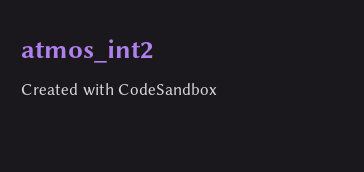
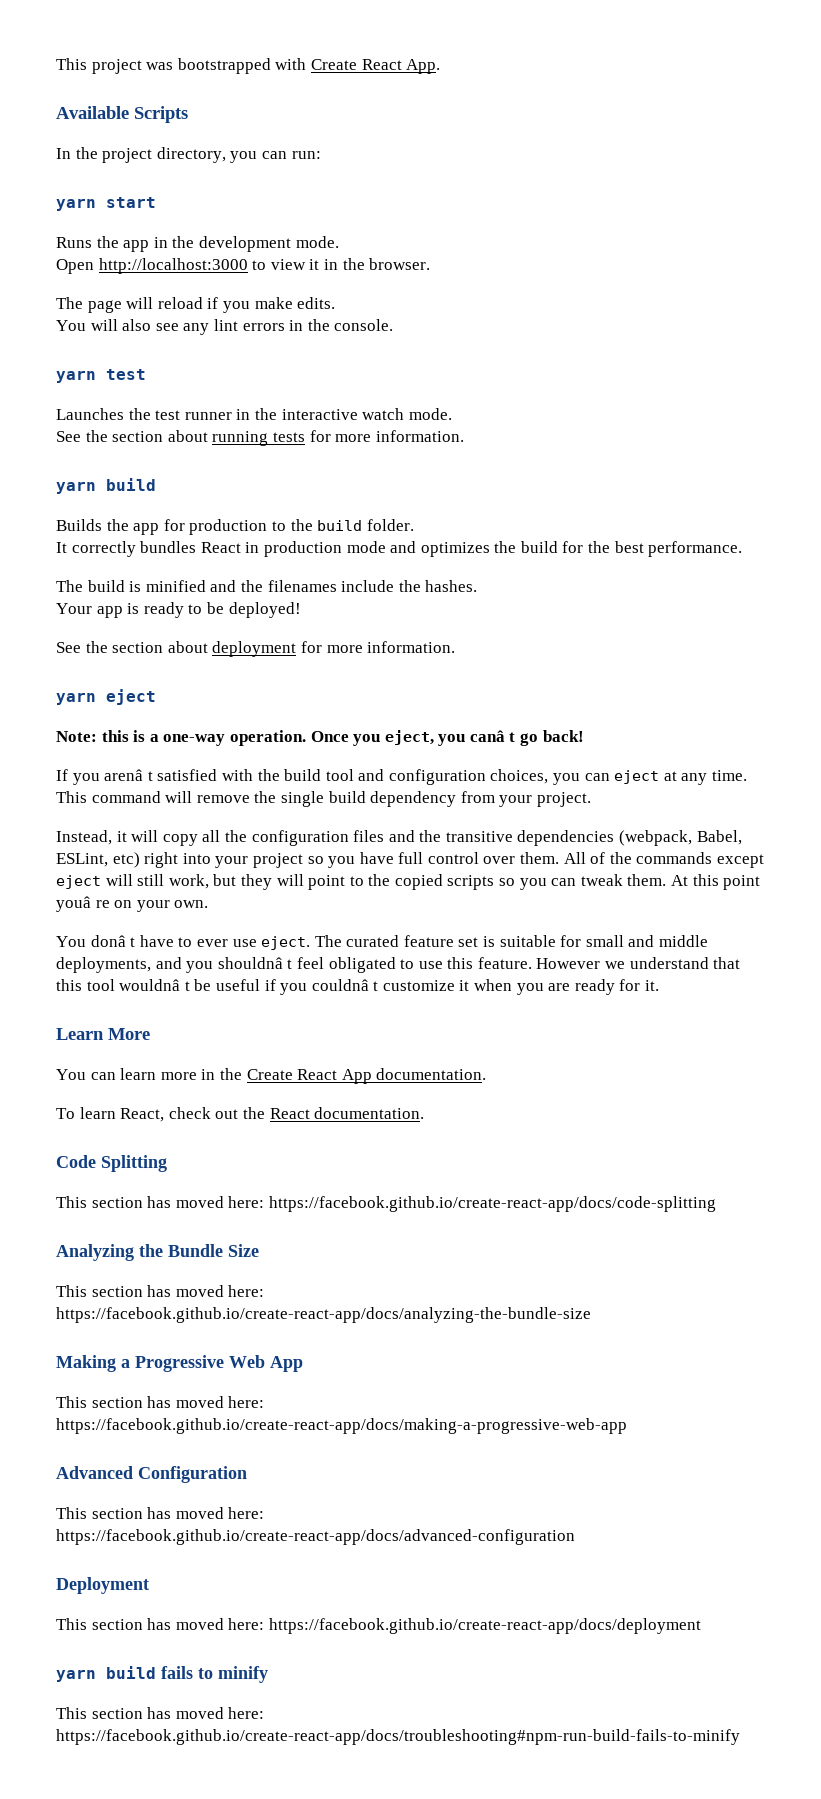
- atmos_int2
- Created with CodeSandbox
+ This project was bootstrapped with Create React App.
+ Available Scripts
+ In the project directory, you can run:
+ yarn start
+ Runs the app in the development mode.
+ Open http://localhost:3000 to view it in the browser.
+ The page will reload if you make edits.
+ You will also see any lint errors in the console.
+ yarn test
+ Launches the test runner in the interactive watch mode.
+ See the section about running tests for more information.
+ yarn build
+ Builds the app for production to the build folder.
+ It correctly bundles React in production mode and optimizes the build for the best performance.
+ The build is minified and the filenames include the hashes.
+ Your app is ready to be deployed!
+ See the section about deployment for more information.
+ yarn eject
+ Note: this is a one-way operation. Once you eject, you canâ t go back!
+ If you arenâ t satisfied with the build tool and configuration choices, you can eject at any time. This command will remove the single build dependency from your project.
+ Instead, it will copy all the configuration files and the transitive dependencies (webpack, Babel, ESLint, etc) right into your project so you have full control over them. All of the commands except eject will still work, but they will point to the copied scripts so you can tweak them. At this point youâ re on your own.
+ You donâ t have to ever use eject. The curated feature set is suitable for small and middle deployments, and you shouldnâ t feel obligated to use this feature. However we understand that this tool wouldnâ t be useful if you couldnâ t customize it when you are ready for it.
+ Learn More
+ You can learn more in the Create React App documentation.
+ To learn React, check out the React documentation.
+ Code Splitting
+ This section has moved here: https://facebook.github.io/create-react-app/docs/code-splitting
+ Analyzing the Bundle Size
+ This section has moved here: https://facebook.github.io/create-react-app/docs/analyzing-the-bundle-size
+ Making a Progressive Web App
+ This section has moved here: https://facebook.github.io/create-react-app/docs/making-a-progressive-web-app
+ Advanced Configuration
+ This section has moved here: https://facebook.github.io/create-react-app/docs/advanced-configuration
+ Deployment
+ This section has moved here: https://facebook.github.io/create-react-app/docs/deployment
+ yarn build fails to minify
+ This section has moved here: https://facebook.github.io/create-react-app/docs/troubleshooting#npm-run-build-fails-to-minify

